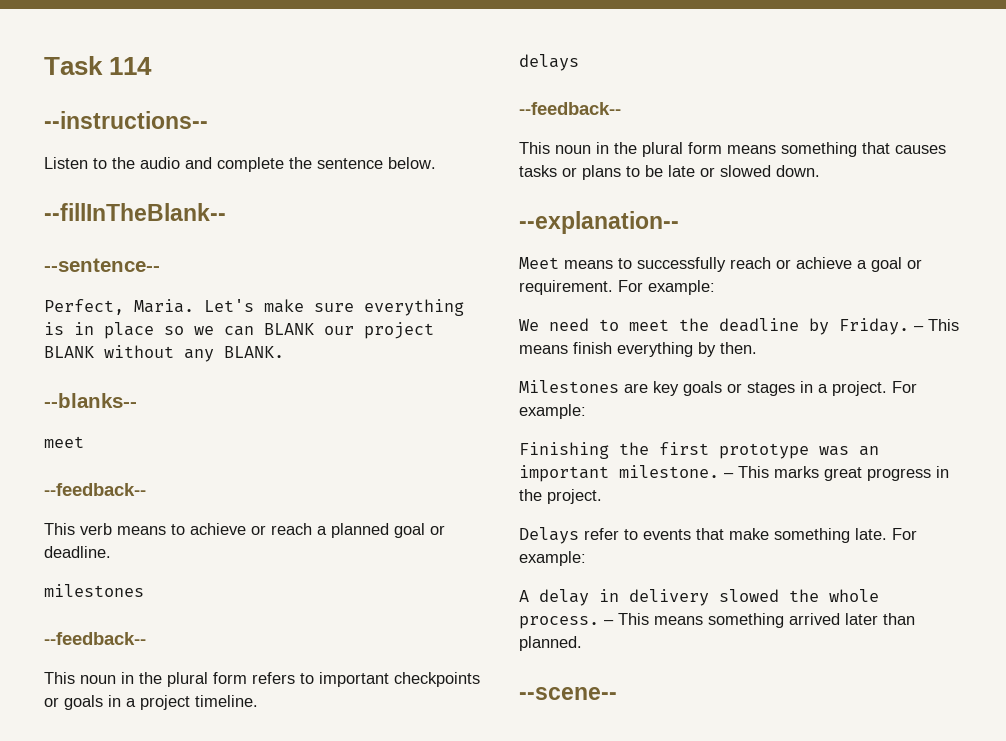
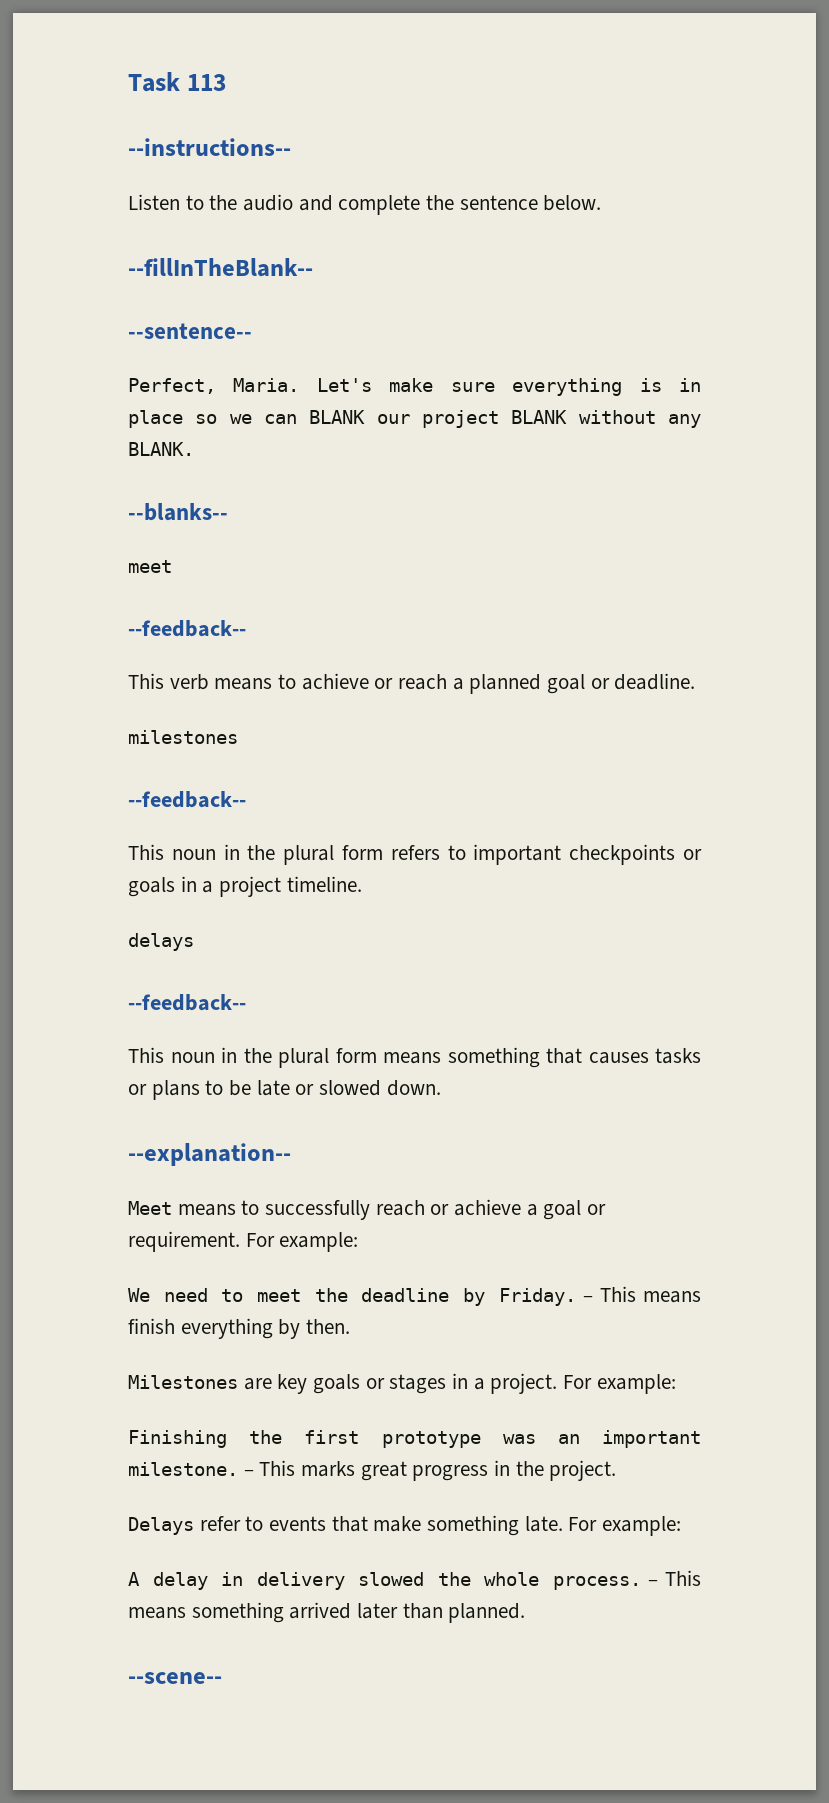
- Task 114
+ Task 113

